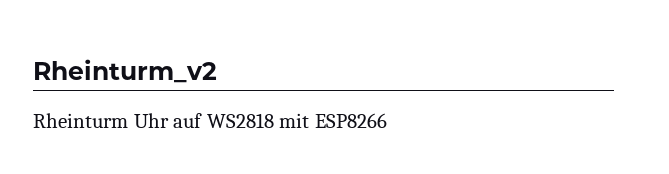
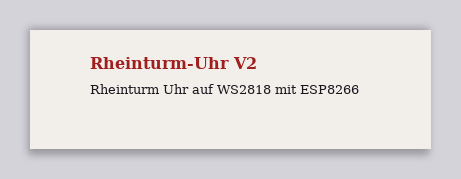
- Rheinturm_v2
+ Rheinturm-Uhr V2

